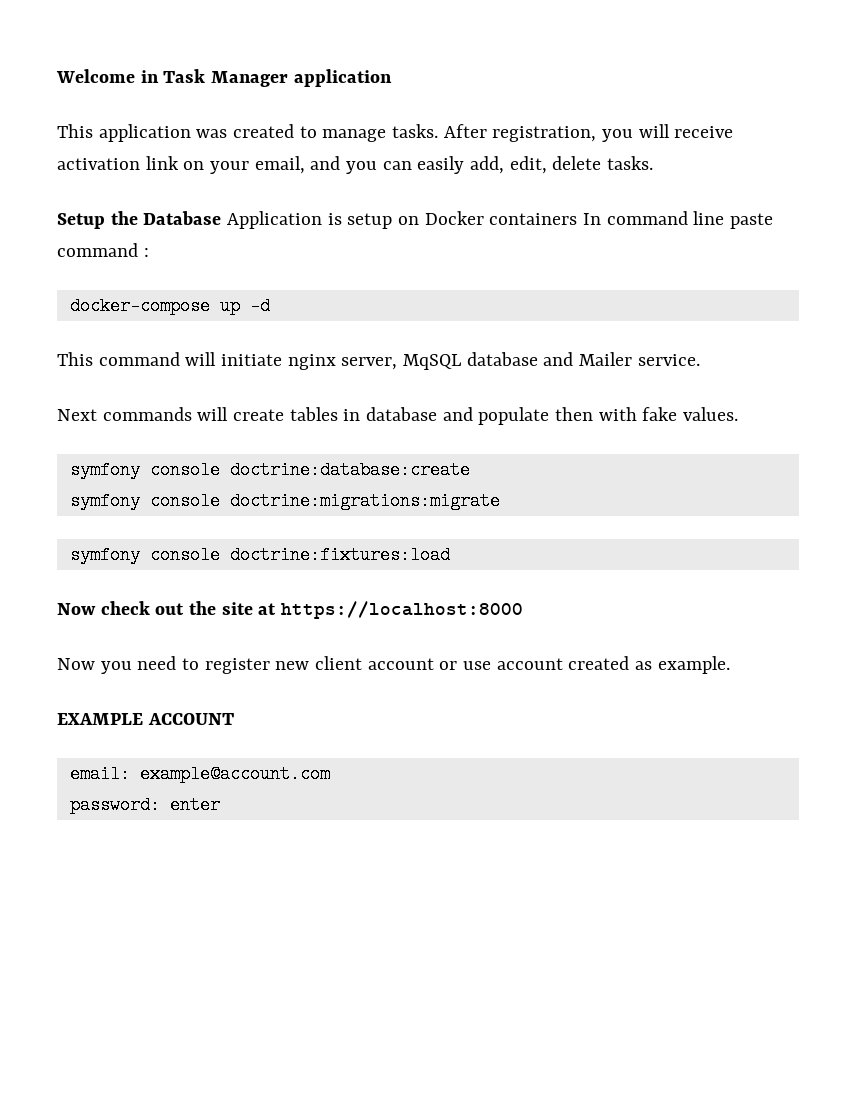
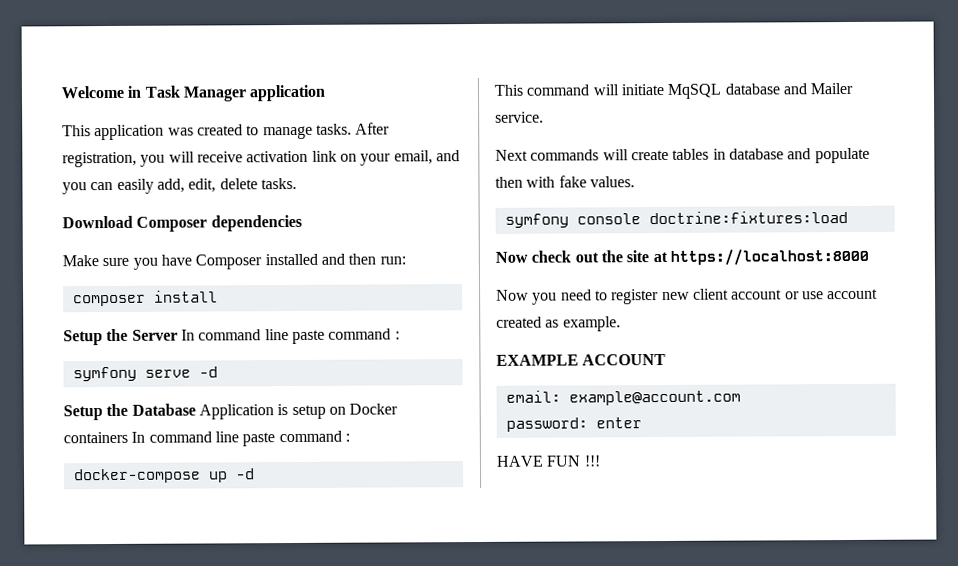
+ Download Composer dependencies
+ Make sure you have Composer installed and then run:
+ composer install
+ Setup the Server In command line paste command :
+ symfony serve -d
- This command will initiate nginx server, MqSQL database and Mailer service.
+ This command will initiate MqSQL database and Mailer service.
- symfony console doctrine:database:create
- symfony console doctrine:migrations:migrate
+ HAVE FUN !!!

